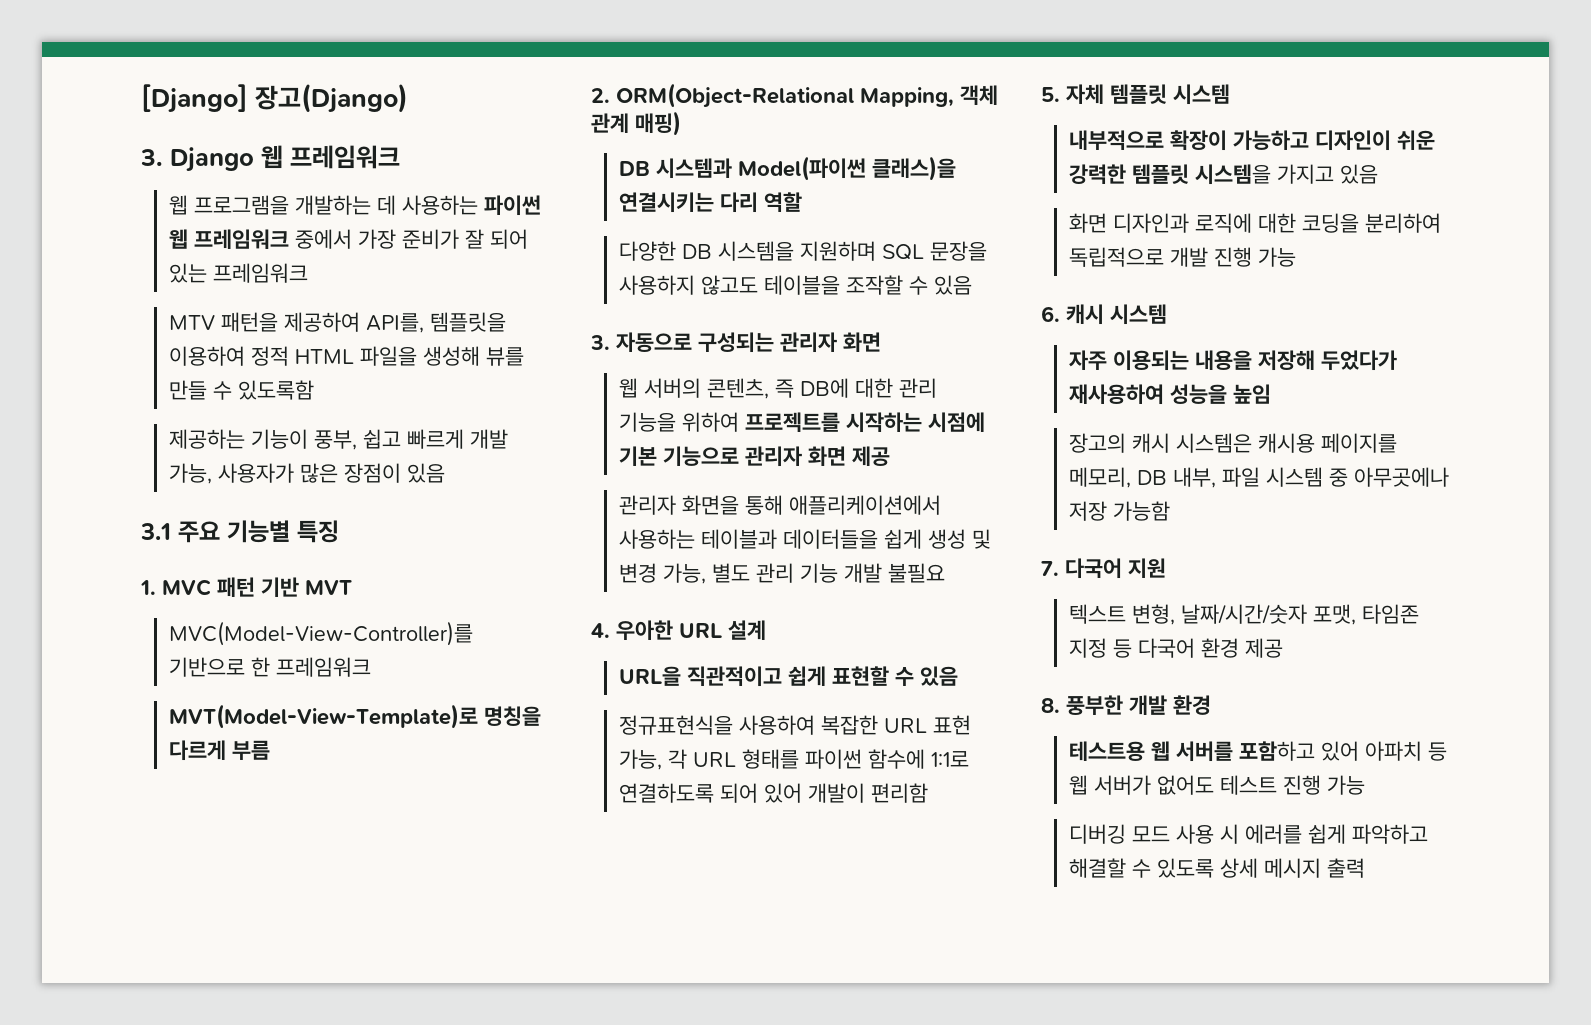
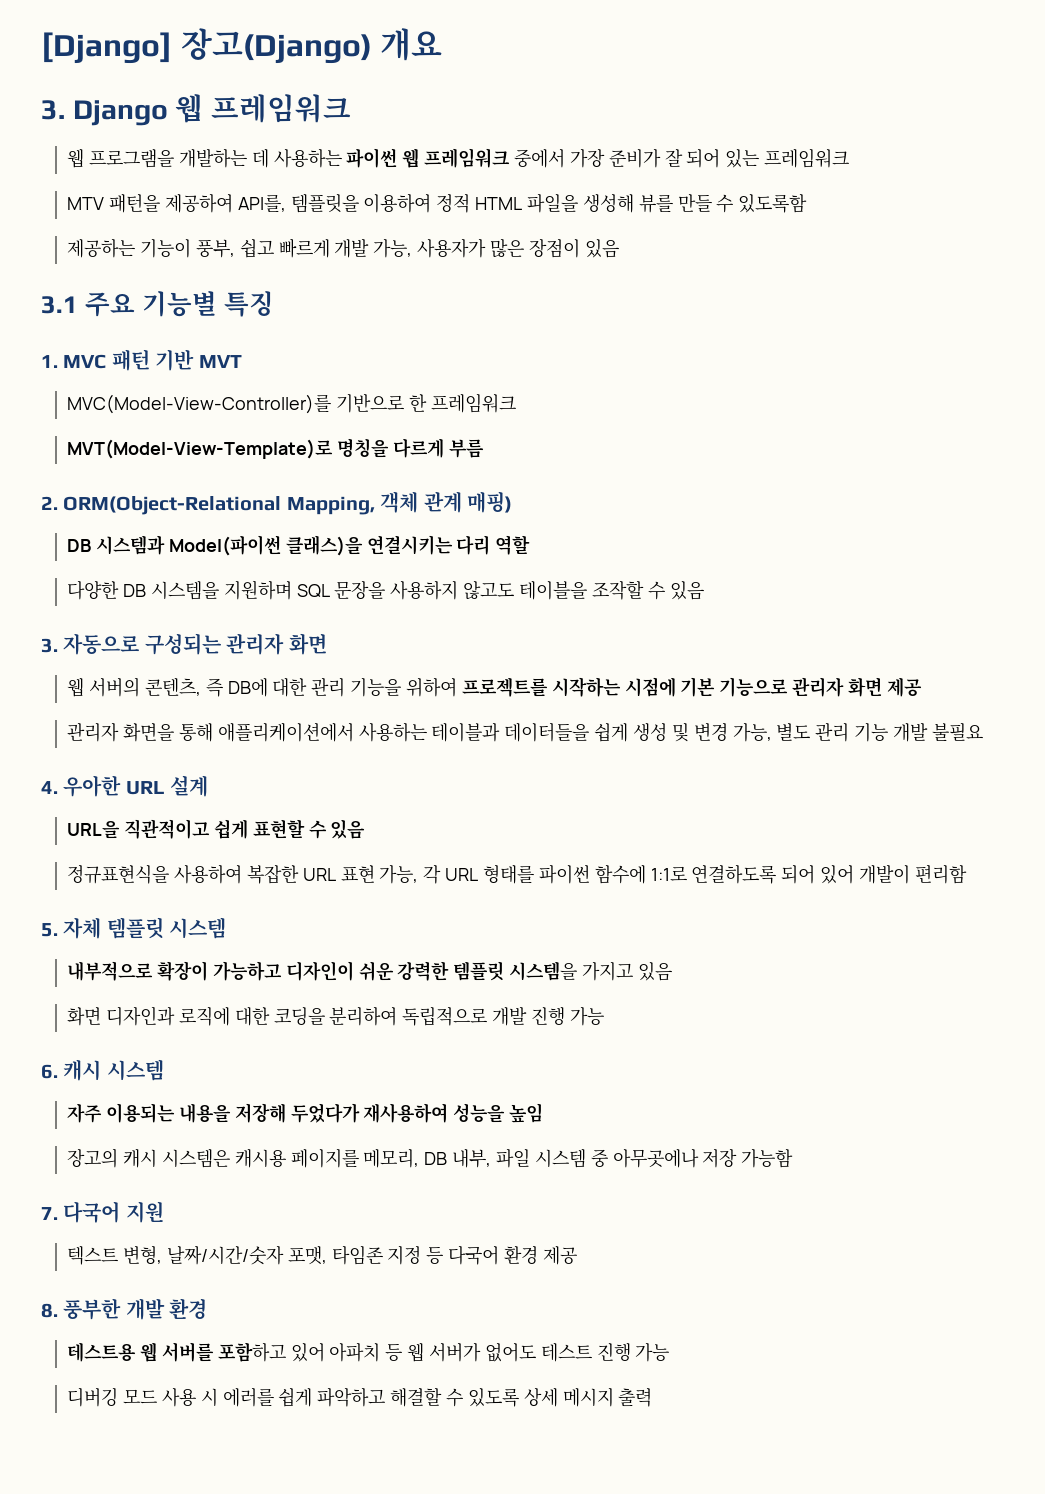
- [Django] 장고(Django)
+ [Django] 장고(Django) 개요

